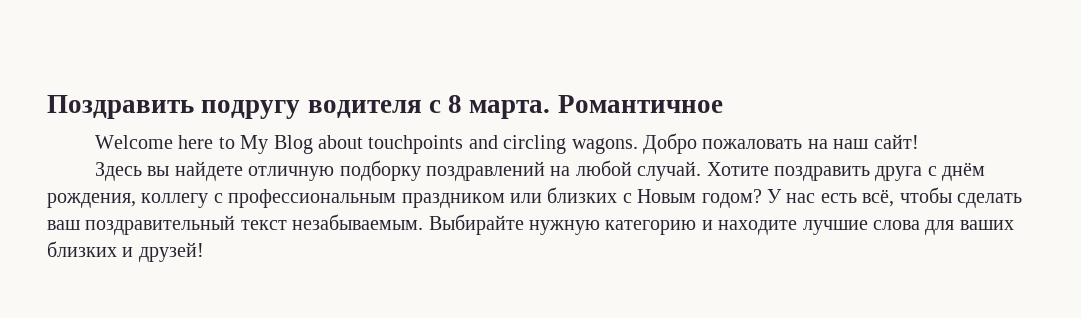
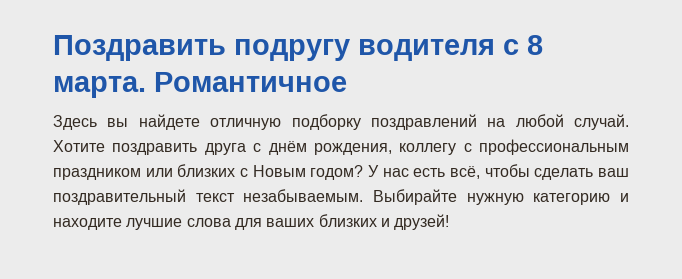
- Welcome here to My Blog about touchpoints and circling wagons. Добро пожаловать на наш сайт!

